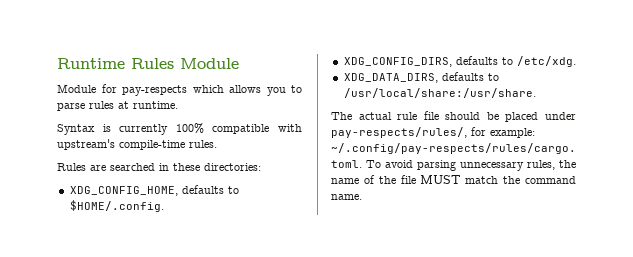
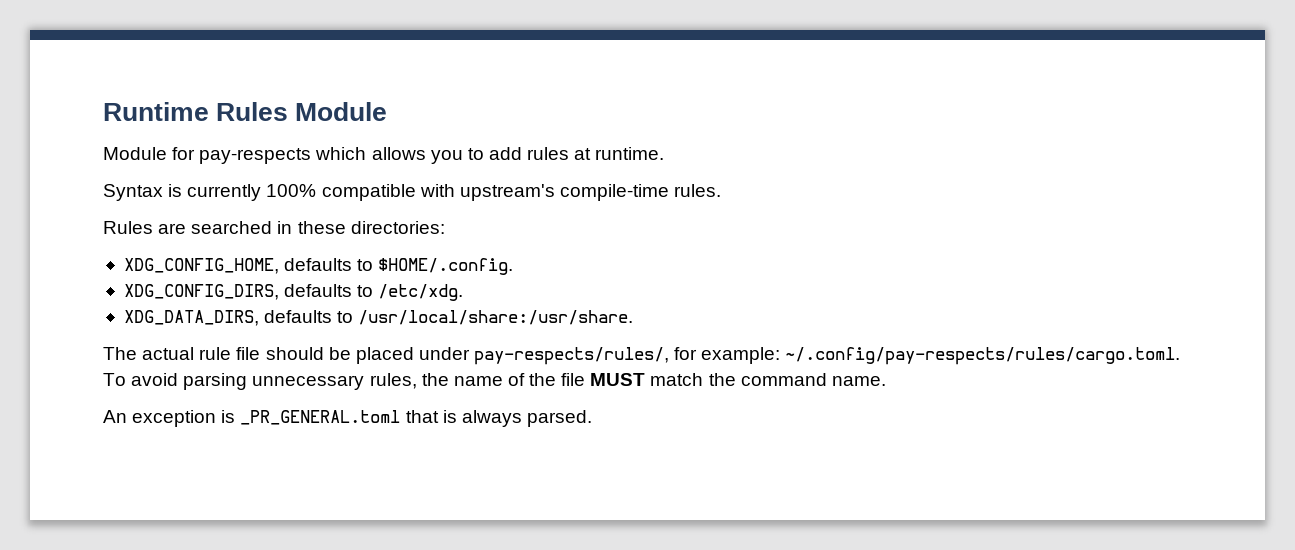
- Module for pay-respects which allows you to parse rules at runtime.
+ Module for pay-respects which allows you to add rules at runtime.
+ An exception is _PR_GENERAL.toml that is always parsed.

